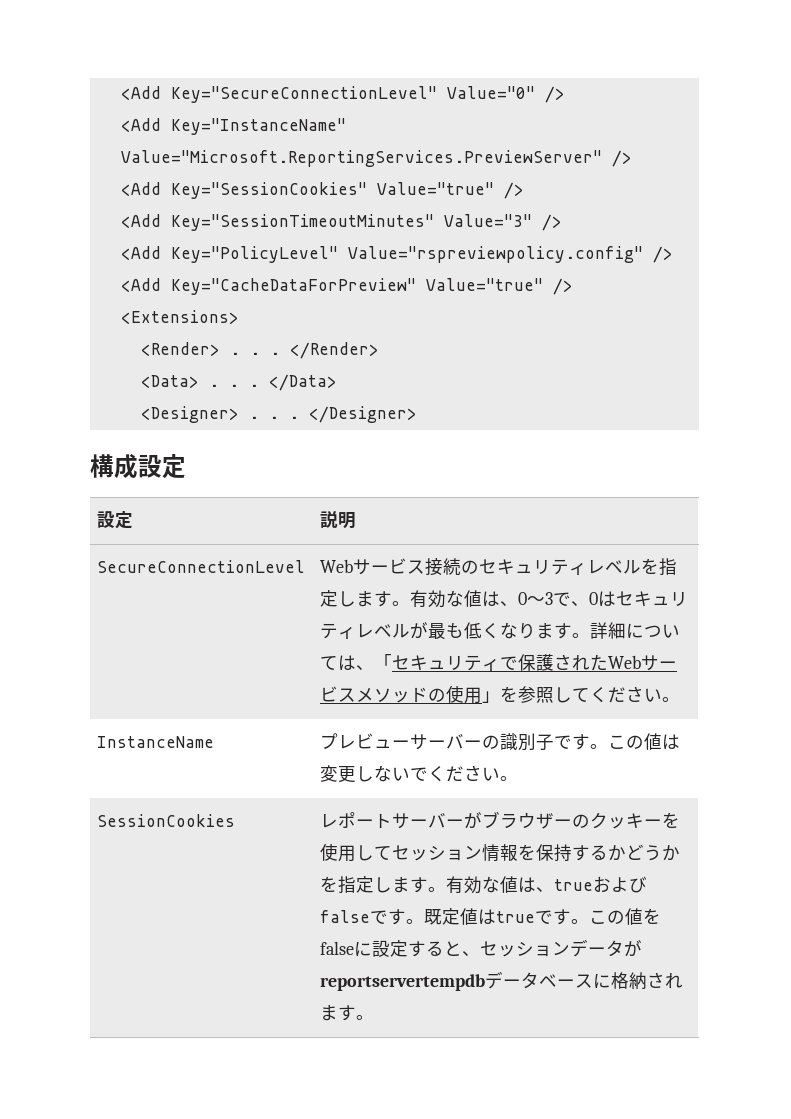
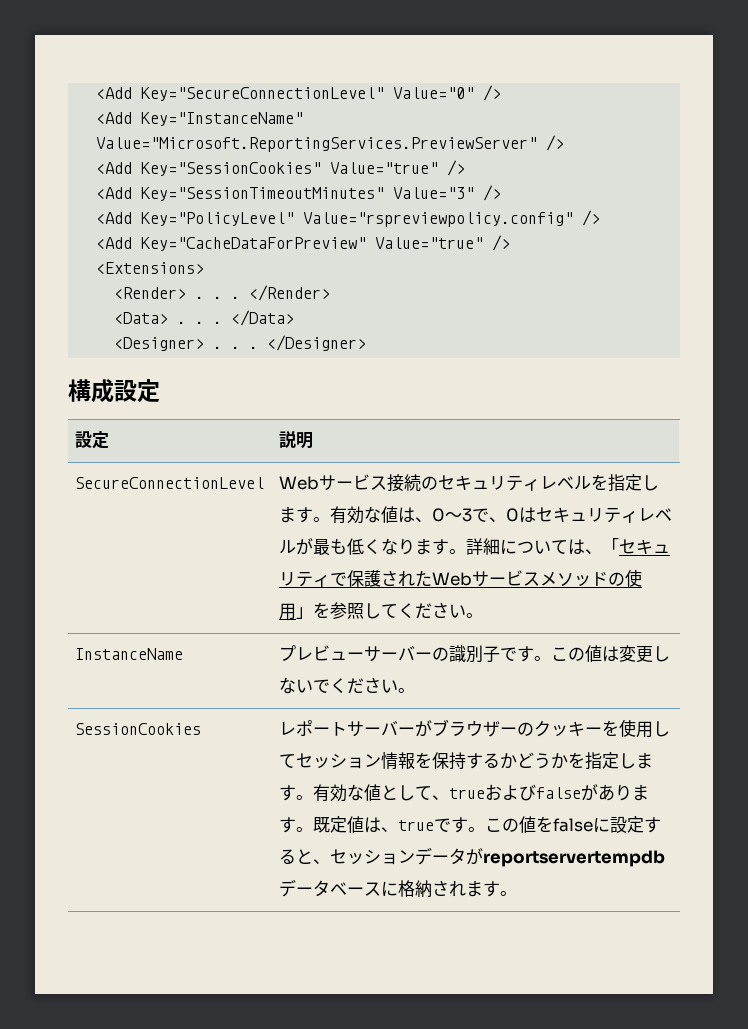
- 有効な値は、trueおよびfalseです。
+ 有効な値として、trueおよびfalseがあります。
- 既定値はtrueです。
+ 既定値は、trueです。

